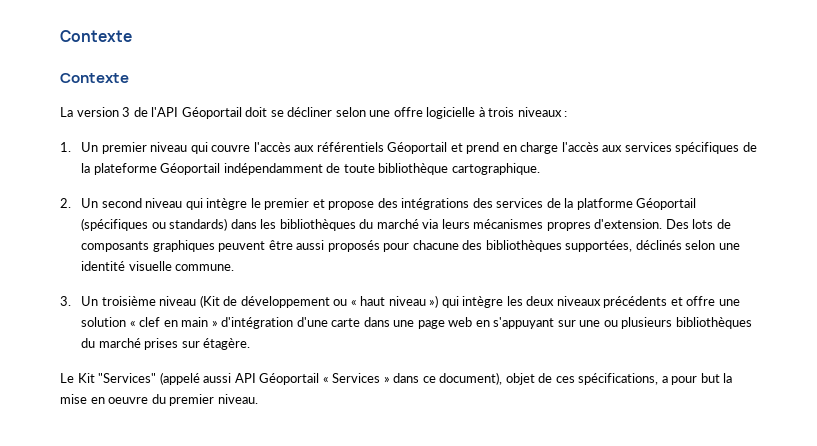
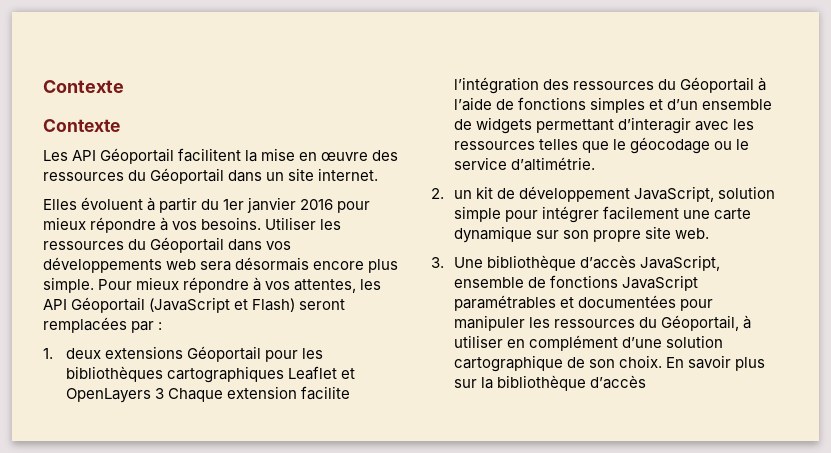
- La version 3 de l'API Géoportail doit se décliner selon une offre logicielle à trois niveaux :
- 1. Un premier niveau qui couvre l'accès aux référentiels Géoportail et prend en charge l'accès aux services spécifiques de la plateforme Géoportail indépendamment de toute bibliothèque cartographique.
- 2. Un second niveau qui intègre le premier et propose des intégrations des services de la platforme Géoportail (spécifiques ou standards) dans les bibliothèques du marché via leurs mécanismes propres d'extension. Des lots de composants graphiques peuvent être aussi proposés pour chacune des bibliothèques supportées, déclinés selon une identité visuelle commune.
- 3. Un troisième niveau (Kit de développement ou « haut niveau ») qui intègre les deux niveaux précédents et offre une solution « clef en main » d'intégration d'une carte dans une page web en s'appuyant sur une ou plusieurs bibliothèques du marché prises sur étagère.
- Le Kit "Services" (appelé aussi API Géoportail « Services » dans ce document), objet de ces spécifications, a pour but la mise en oeuvre du premier niveau.
+ Les API Géoportail facilitent la mise en œuvre des ressources du Géoportail dans un site internet.
+ Elles évoluent à partir du 1er janvier 2016 pour mieux répondre à vos besoins. Utiliser les ressources du Géoportail dans vos développements web sera désormais encore plus simple. Pour mieux répondre à vos attentes, les API Géoportail (JavaScript et Flash) seront remplacées par :
+ 1. deux extensions Géoportail pour les bibliothèques cartographiques Leaflet et OpenLayers 3 Chaque extension facilite l’intégration des ressources du Géoportail à l’aide de fonctions simples et d’un ensemble de widgets permettant d’interagir avec les ressources telles que le géocodage ou le service d’altimétrie.
+ 2. un kit de développement JavaScript, solution simple pour intégrer facilement une carte dynamique sur son propre site web.
+ 3. Une bibliothèque d’accès JavaScript, ensemble de fonctions JavaScript paramétrables et documentées pour manipuler les ressources du Géoportail, à utiliser en complément d’une solution cartographique de son choix. En savoir plus sur la bibliothèque d’accès

